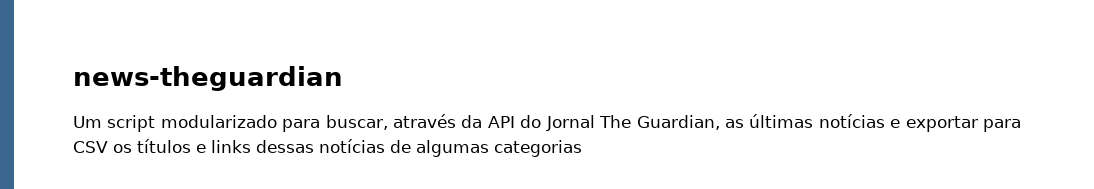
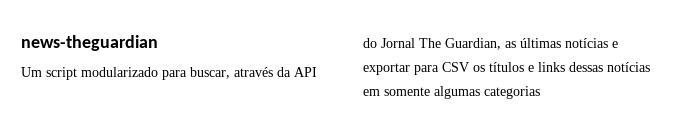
- Um script modularizado para buscar, através da API do Jornal The Guardian, as últimas notícias e exportar para CSV os títulos e links dessas notícias de algumas categorias
+ Um script modularizado para buscar, através da API do Jornal The Guardian, as últimas notícias e exportar para CSV os títulos e links dessas notícias em somente algumas categorias

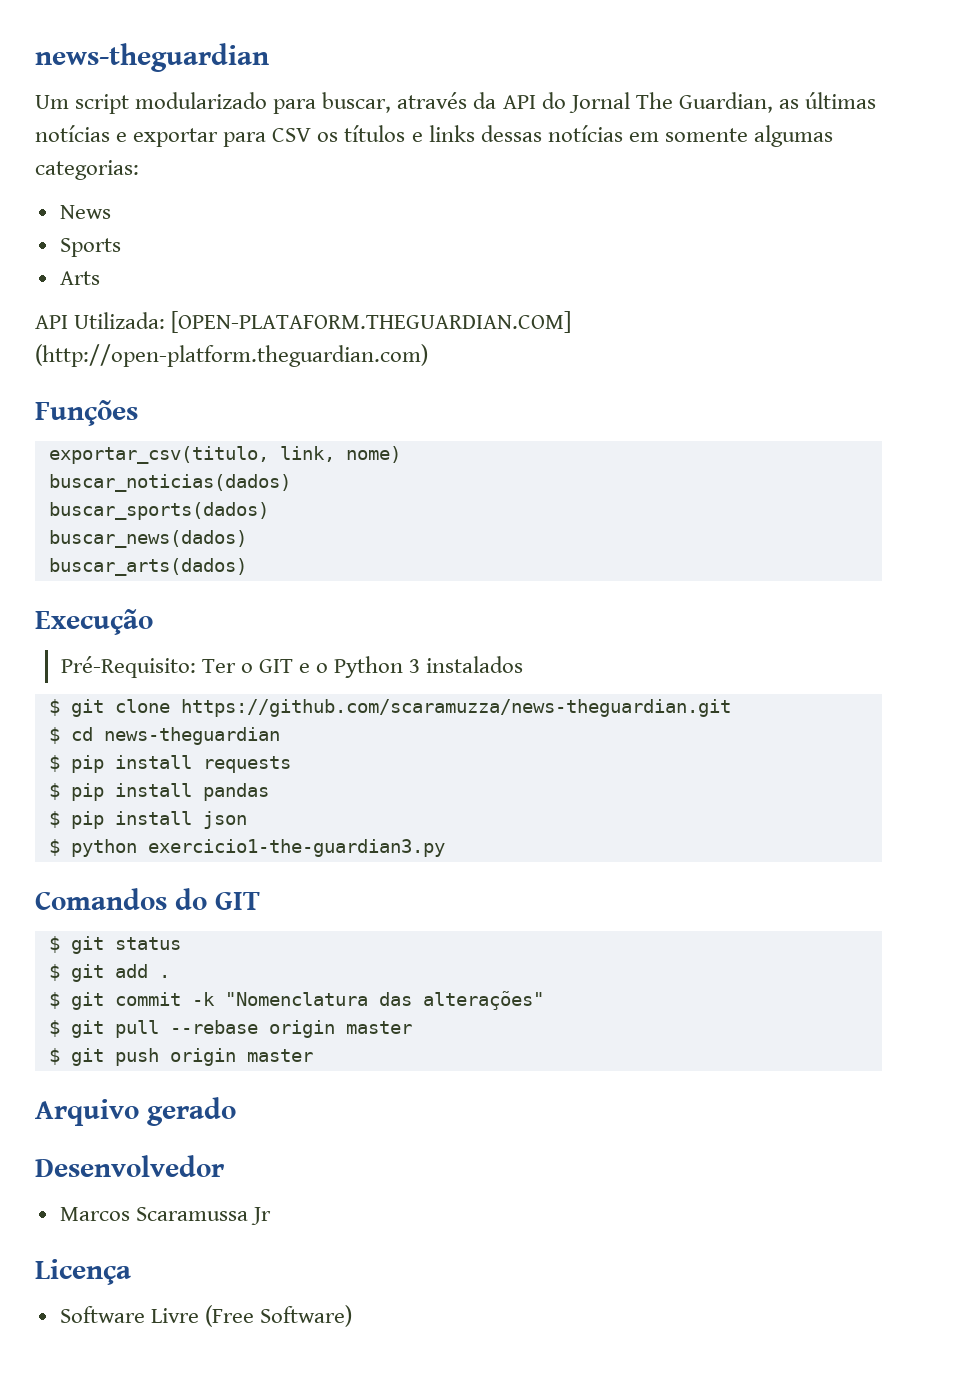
- Um script modularizado para buscar, através da API do Jornal The Guardian, as últimas notícias e exportar para CSV os títulos e links dessas notícias em somente algumas categorias
+ Um script modularizado para buscar, através da API do Jornal The Guardian, as últimas notícias e exportar para CSV os títulos e links dessas notícias em somente algumas categorias:
+ News
+ Sports
+ Arts
+ API Utilizada: [OPEN-PLATAFORM.THEGUARDIAN.COM] (http://open-platform.theguardian.com)
+ Funções
+ exportar_csv(titulo, link, nome)
+ buscar_noticias(dados)
+ buscar_sports(dados)
+ buscar_news(dados)
+ buscar_arts(dados)
+ Execução
+ Pré-Requisito: Ter o GIT e o Python 3 instalados
+ $ git clone https://github.com/scaramuzza/news-theguardian.git
+ $ cd news-theguardian
+ $ pip install requests
+ $ pip install pandas
+ $ pip install json
+ $ python exercicio1-the-guardian3.py
+ Comandos do GIT
+ $ git status
+ $ git add .
+ $ git commit -k "Nomenclatura das alterações"
+ $ git pull --rebase origin master
+ $ git push origin master
+ Arquivo gerado
+ Desenvolvedor
+ Marcos Scaramussa Jr
+ Licença
+ Software Livre (Free Software)

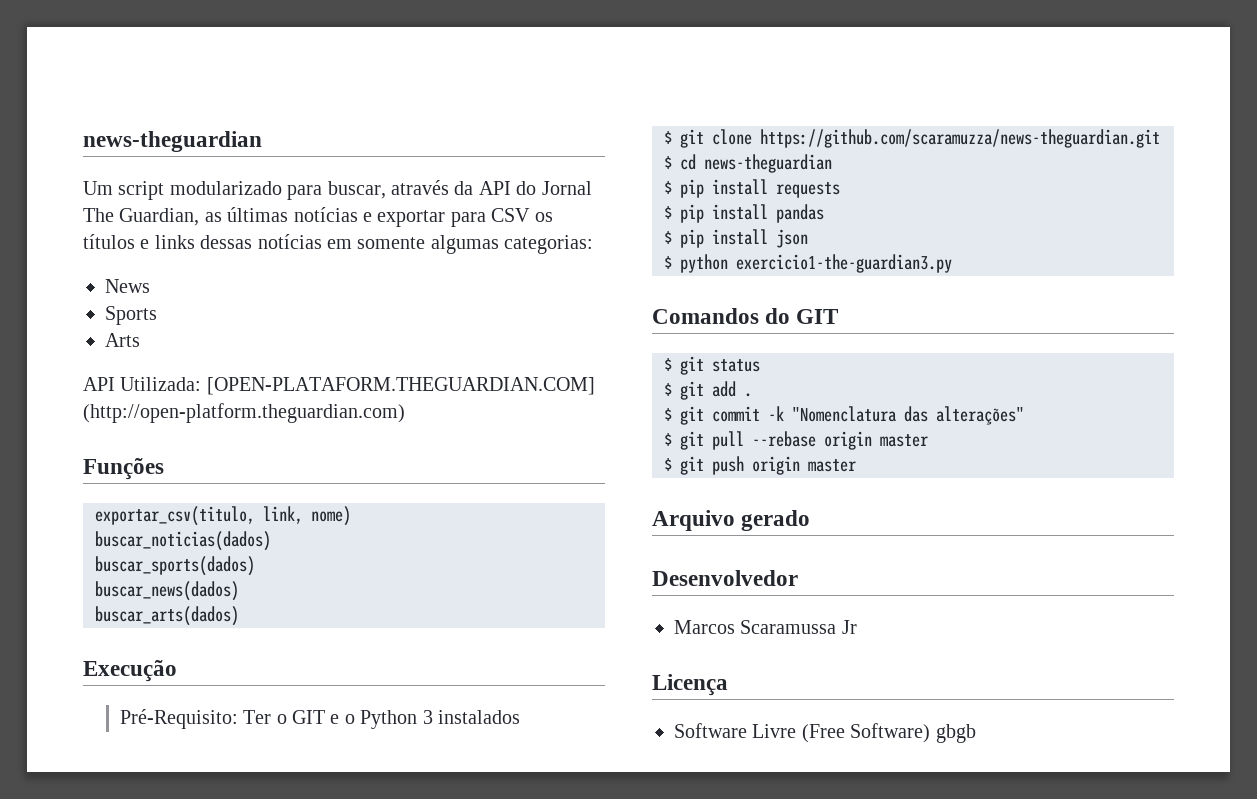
- Software Livre (Free Software)
+ Software Livre (Free Software) gbgb

